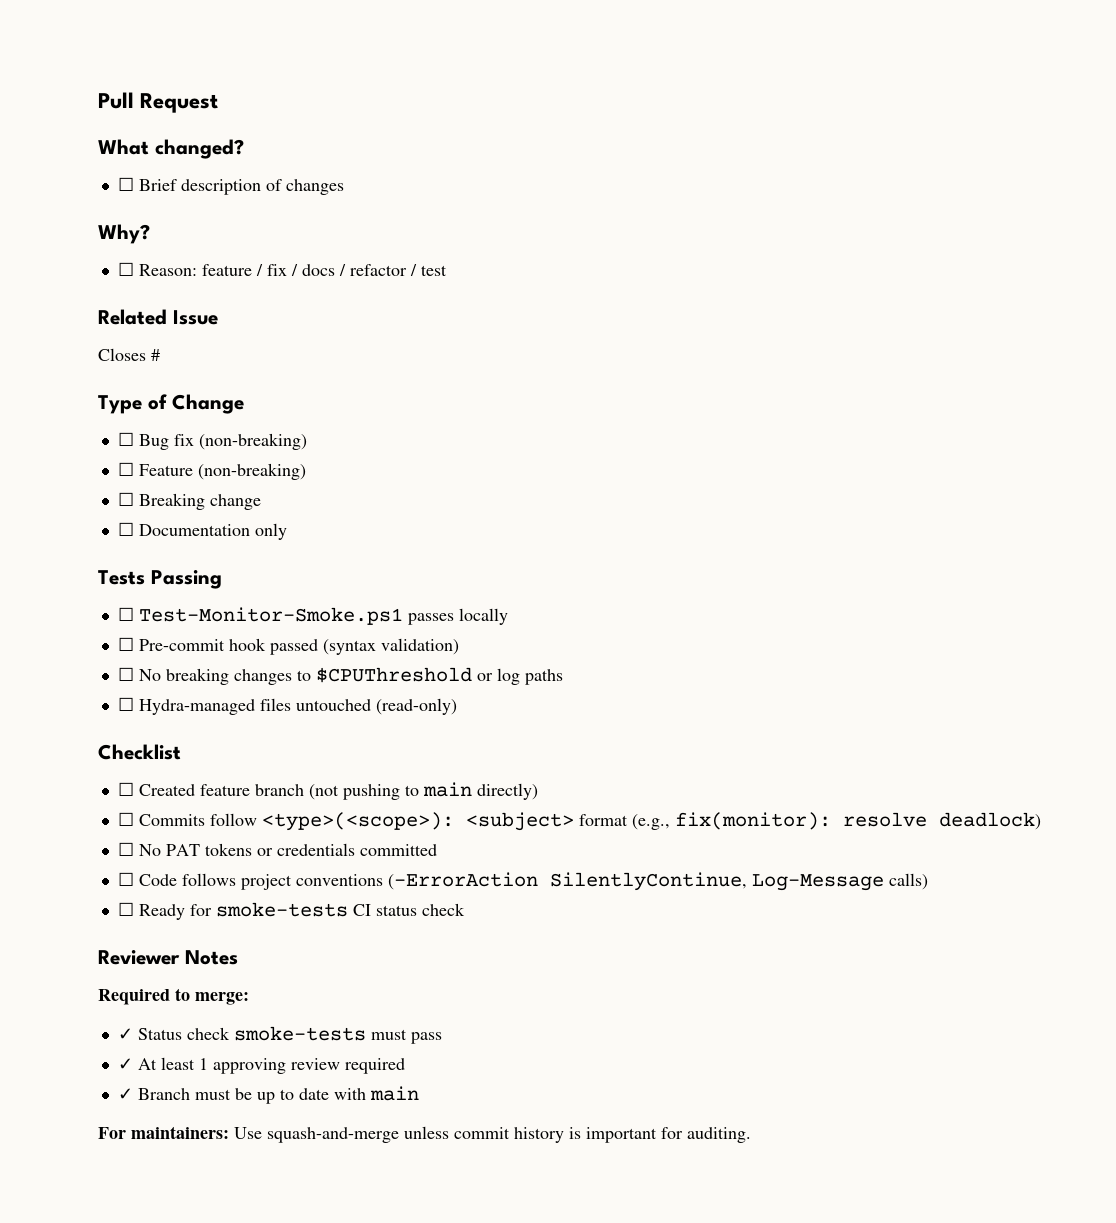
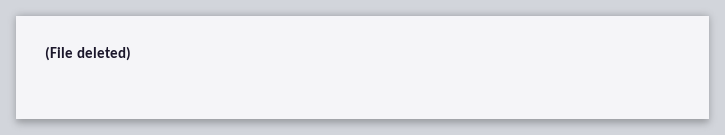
- Pull Request
- What changed?
- ☐ Brief description of changes
- Why?
- ☐ Reason: feature / fix / docs / refactor / test
- Related Issue
- Closes #
- Type of Change
- ☐ Bug fix (non-breaking)
- ☐ Feature (non-breaking)
- ☐ Breaking change
- ☐ Documentation only
- Tests Passing
- ☐ Test-Monitor-Smoke.ps1 passes locally
- ☐ Pre-commit hook passed (syntax validation)
- ☐ No breaking changes to $CPUThreshold or log paths
- ☐ Hydra-managed files untouched (read-only)
- Checklist
- ☐ Created feature branch (not pushing to main directly)
- ☐ Commits follow <type>(<scope>): <subject> format (e.g., fix(monitor): resolve deadlock)
- ☐ No PAT tokens or credentials committed
- ☐ Code follows project conventions (-ErrorAction SilentlyContinue, Log-Message calls)
- ☐ Ready for smoke-tests CI status check
- Reviewer Notes
- Required to merge:
- ✓ Status check smoke-tests must pass
- ✓ At least 1 approving review required
- ✓ Branch must be up to date with main
- For maintainers: Use squash-and-merge unless commit history is important for auditing.
+ (File deleted)

